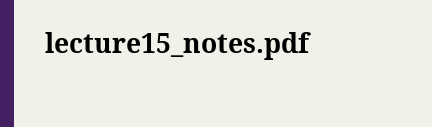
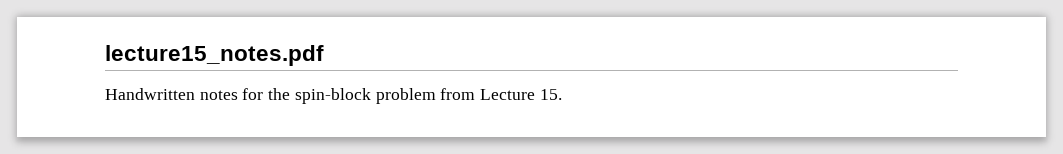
+ Handwritten notes for the spin-block problem from Lecture 15.

